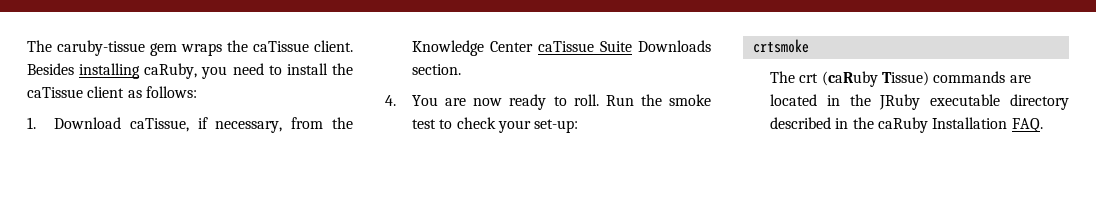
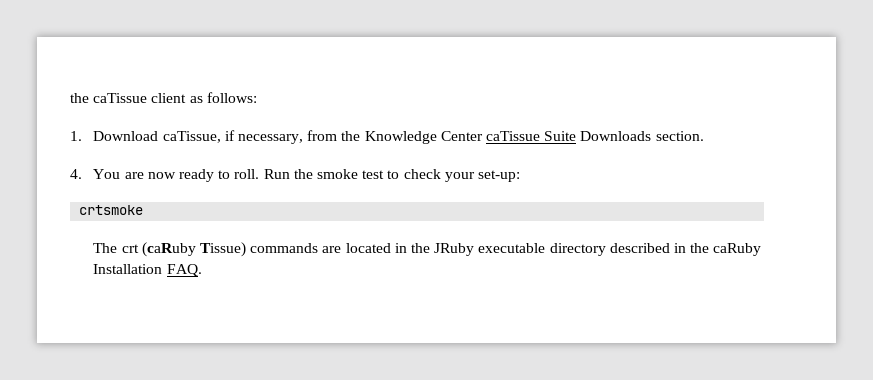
- The caruby-tissue gem wraps the caTissue client. Besides installing caRuby, you need to install the caTissue client as follows:
+ the caTissue client as follows:

